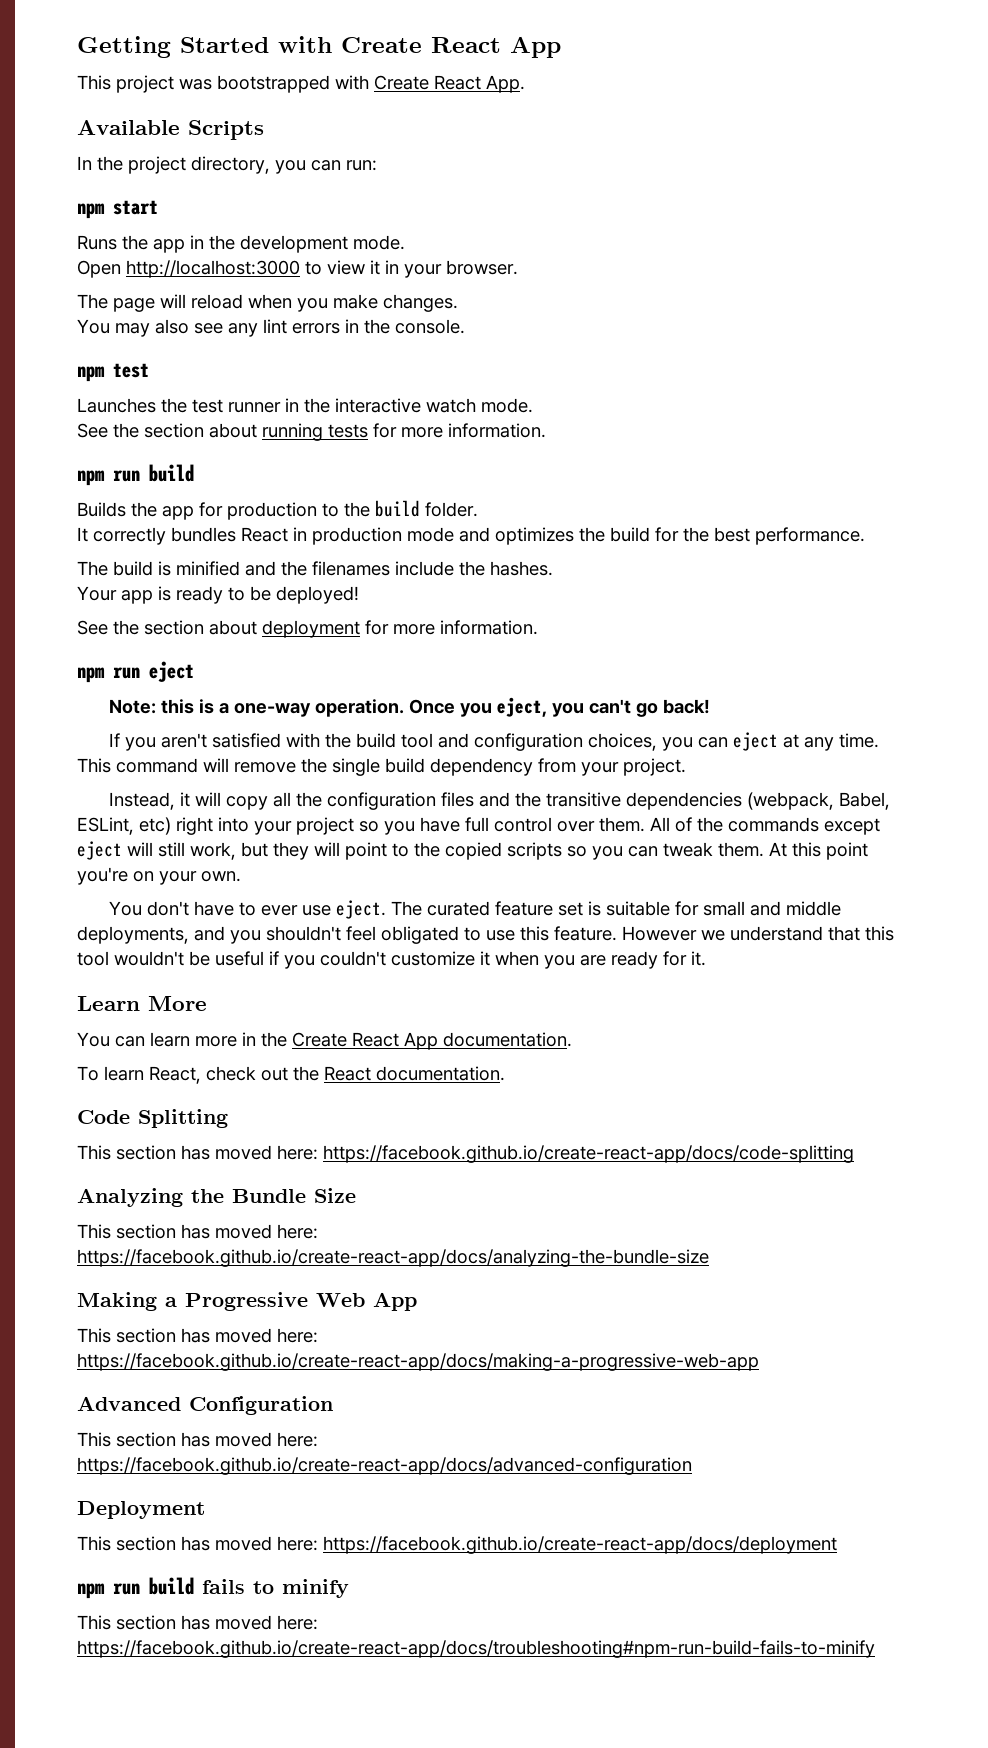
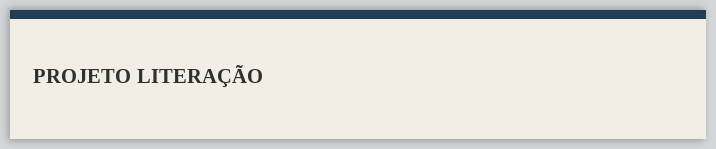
- Getting Started with Create React App
- This project was bootstrapped with Create React App.
- Available Scripts
- In the project directory, you can run:
- npm start
- Runs the app in the development mode.
- Open http://localhost:3000 to view it in your browser.
- The page will reload when you make changes.
- You may also see any lint errors in the console.
- npm test
- Launches the test runner in the interactive watch mode.
- See the section about running tests for more information.
- npm run build
- Builds the app for production to the build folder.
- It correctly bundles React in production mode and optimizes the build for the best performance.
- The build is minified and the filenames include the hashes.
- Your app is ready to be deployed!
- See the section about deployment for more information.
- npm run eject
- Note: this is a one-way operation. Once you eject, you can't go back!
- If you aren't satisfied with the build tool and configuration choices, you can eject at any time. This command will remove the single build dependency from your project.
- Instead, it will copy all the configuration files and the transitive dependencies (webpack, Babel, ESLint, etc) right into your project so you have full control over them. All of the commands except eject will still work, but they will point to the copied scripts so you can tweak them. At this point you're on your own.
- You don't have to ever use eject. The curated feature set is suitable for small and middle deployments, and you shouldn't feel obligated to use this feature. However we understand that this tool wouldn't be useful if you couldn't customize it when you are ready for it.
- Learn More
- You can learn more in the Create React App documentation.
- To learn React, check out the React documentation.
- Code Splitting
- This section has moved here: https://facebook.github.io/create-react-app/docs/code-splitting
- Analyzing the Bundle Size
- This section has moved here: https://facebook.github.io/create-react-app/docs/analyzing-the-bundle-size
- Making a Progressive Web App
- This section has moved here: https://facebook.github.io/create-react-app/docs/making-a-progressive-web-app
- Advanced Configuration
- This section has moved here: https://facebook.github.io/create-react-app/docs/advanced-configuration
- Deployment
- This section has moved here: https://facebook.github.io/create-react-app/docs/deployment
- npm run build fails to minify
- This section has moved here: https://facebook.github.io/create-react-app/docs/troubleshooting#npm-run-build-fails-to-minify
+ PROJETO LITERAÇÃO

